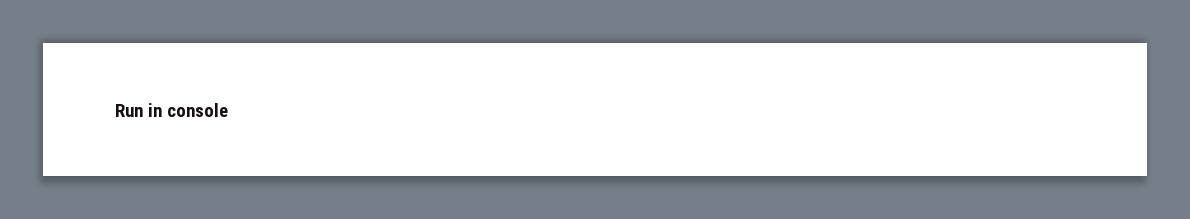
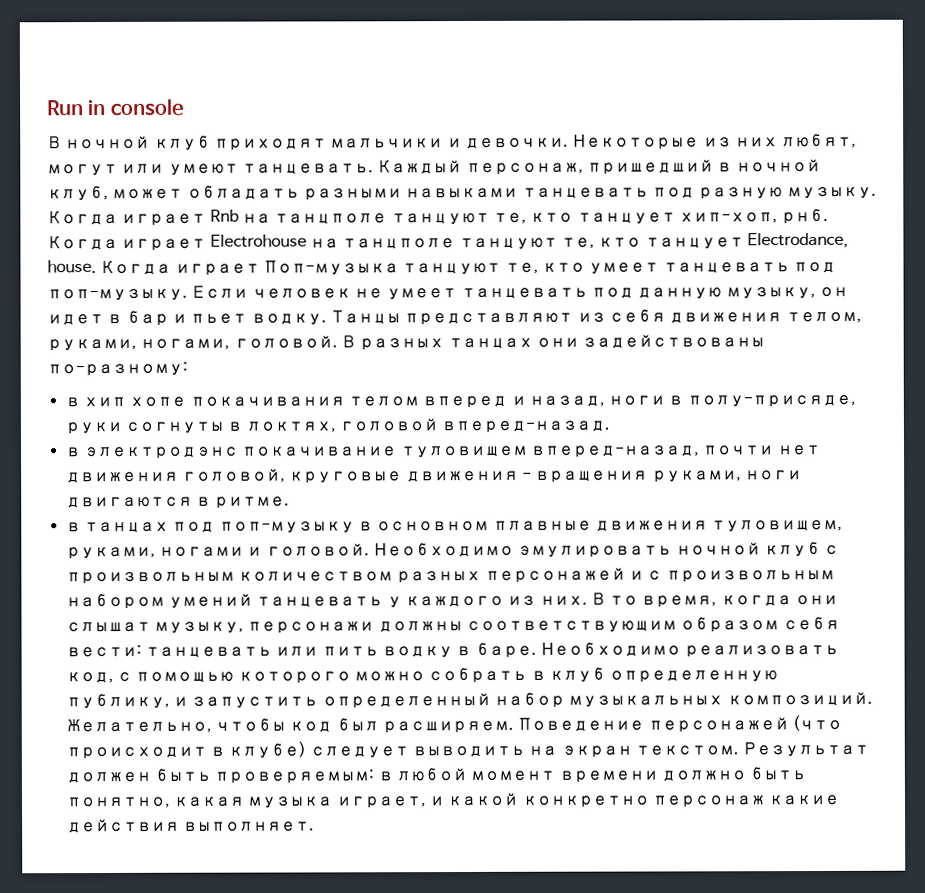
+ В ночной клуб приходят мальчики и девочки. Некоторые из них любят, могут или умеют танцевать. Каждый персонаж, пришедший в ночной клуб, может обладать разными навыками танцевать под разную музыку. Когда играет Rnb на танцполе танцуют те, кто танцует хип-хоп, рнб. Когда играет Electrohouse на танцполе танцуют те, кто танцует Electrodance, house. Когда играет Поп-музыка танцуют те, кто умеет танцевать под поп-музыку. Если человек не умеет танцевать под данную музыку, он идет в бар и пьет водку. Танцы представляют из себя движения телом, руками, ногами, головой. В разных танцах они задействованы по-разному:
+ в хип хопе покачивания телом вперед и назад, ноги в полу-присяде, руки согнуты в локтях, головой вперед-назад.
+ в электродэнс покачивание туловищем вперед-назад, почти нет движения головой, круговые движения - вращения руками, ноги двигаются в ритме.
+ в танцах под поп-музыку в основном плавные движения туловищем, руками, ногами и головой. Необходимо эмулировать ночной клуб с произвольным количеством разных персонажей и с произвольным набором умений танцевать у каждого из них. В то время, когда они слышат музыку, персонажи должны соответствующим образом себя вести: танцевать или пить водку в баре. Необходимо реализовать код, с помощью которого можно собрать в клуб определенную публику, и запустить определенный набор музыкальных композиций. Желательно, чтобы код был расширяем. Поведение персонажей (что происходит в клубе) следует выводить на экран текстом. Результат должен быть проверяемым: в любой момент времени должно быть понятно, какая музыка играет, и какой конкретно персонаж какие действия выполняет.

